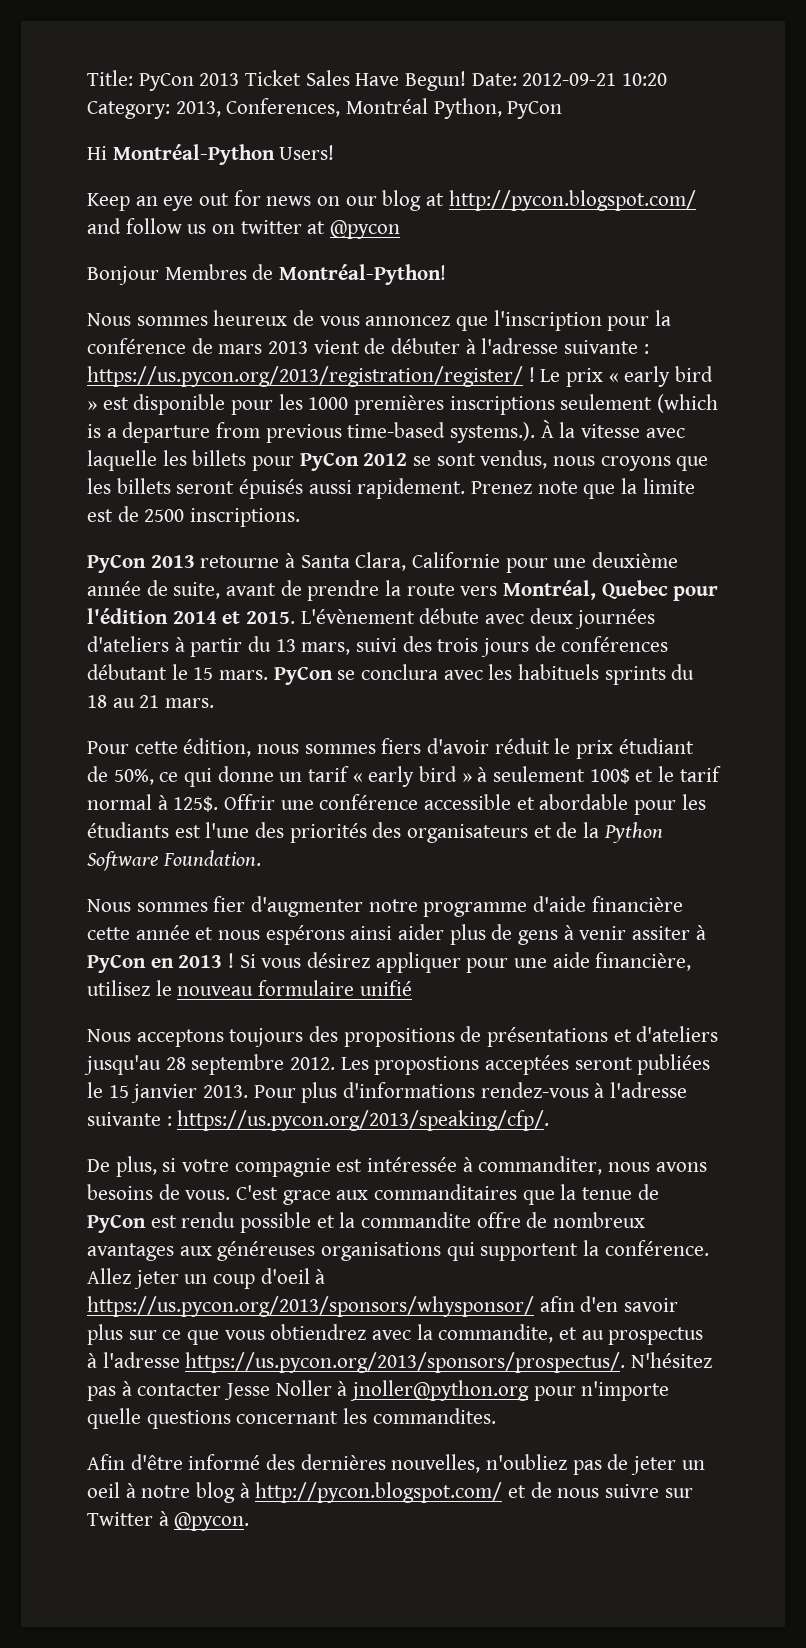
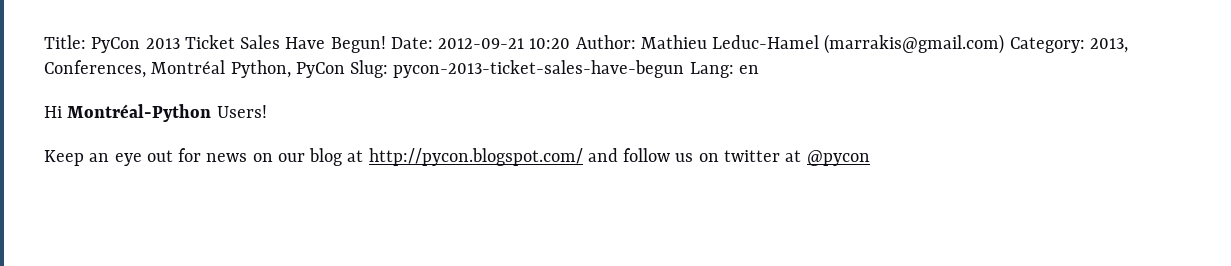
- Date: 2012-09-21 10:20 Category: 2013, Conferences, Montréal Python, PyCon
+ Date: 2012-09-21 10:20 Author: Mathieu Leduc-Hamel (marrakis@gmail.com) Category: 2013, Conferences, Montréal Python, PyCon Slug: pycon-2013-ticket-sales-have-begun Lang: en
- Bonjour Membres de Montréal-Python!
- Nous sommes heureux de vous annoncez que l'inscription pour la conférence de mars 2013 vient de débuter à l'adresse suivante : https://us.pycon.org/2013/registration/register/ ! Le prix « early bird » est disponible pour les 1000 premières inscriptions seulement (which is a departure from previous time-based systems.). À la vitesse avec laquelle les billets pour PyCon 2012 se sont vendus, nous croyons que les billets seront épuisés aussi rapidement. Prenez note que la limite est de 2500 inscriptions.
- PyCon 2013 retourne à Santa Clara, Californie pour une deuxième année de suite, avant de prendre la route vers Montréal, Quebec pour l'édition 2014 et 2015. L'évènement débute avec deux journées d'ateliers à partir du 13 mars, suivi des trois jours de conférences débutant le 15 mars. PyCon se conclura avec les habituels sprints du 18 au 21 mars.
- Pour cette édition, nous sommes fiers d'avoir réduit le prix étudiant de 50%, ce qui donne un tarif « early bird » à seulement 100$ et le tarif normal à 125$. Offrir une conférence accessible et abordable pour les étudiants est l'une des priorités des organisateurs et de la Python Software Foundation.
- Nous sommes fier d'augmenter notre programme d'aide financière cette année et nous espérons ainsi aider plus de gens à venir assiter à PyCon en 2013 ! Si vous désirez appliquer pour une aide financière, utilisez le nouveau formulaire unifié
- Nous acceptons toujours des propositions de présentations et d'ateliers jusqu'au 28 septembre 2012. Les propostions acceptées seront publiées le 15 janvier 2013. Pour plus d'informations rendez-vous à l'adresse suivante : https://us.pycon.org/2013/speaking/cfp/.
- De plus, si votre compagnie est intéressée à commanditer, nous avons besoins de vous. C'est grace aux commanditaires que la tenue de PyCon est rendu possible et la commandite offre de nombreux avantages aux généreuses organisations qui supportent la conférence. Allez jeter un coup d'oeil à https://us.pycon.org/2013/sponsors/whysponsor/ afin d'en savoir plus sur ce que vous obtiendrez avec la commandite, et au prospectus à l'adresse https://us.pycon.org/2013/sponsors/prospectus/. N'hésitez pas à contacter Jesse Noller à jnoller@python.org pour n'importe quelle questions concernant les commandites.
- Afin d'être informé des dernières nouvelles, n'oubliez pas de jeter un oeil à notre blog à http://pycon.blogspot.com/ et de nous suivre sur Twitter à @pycon.

